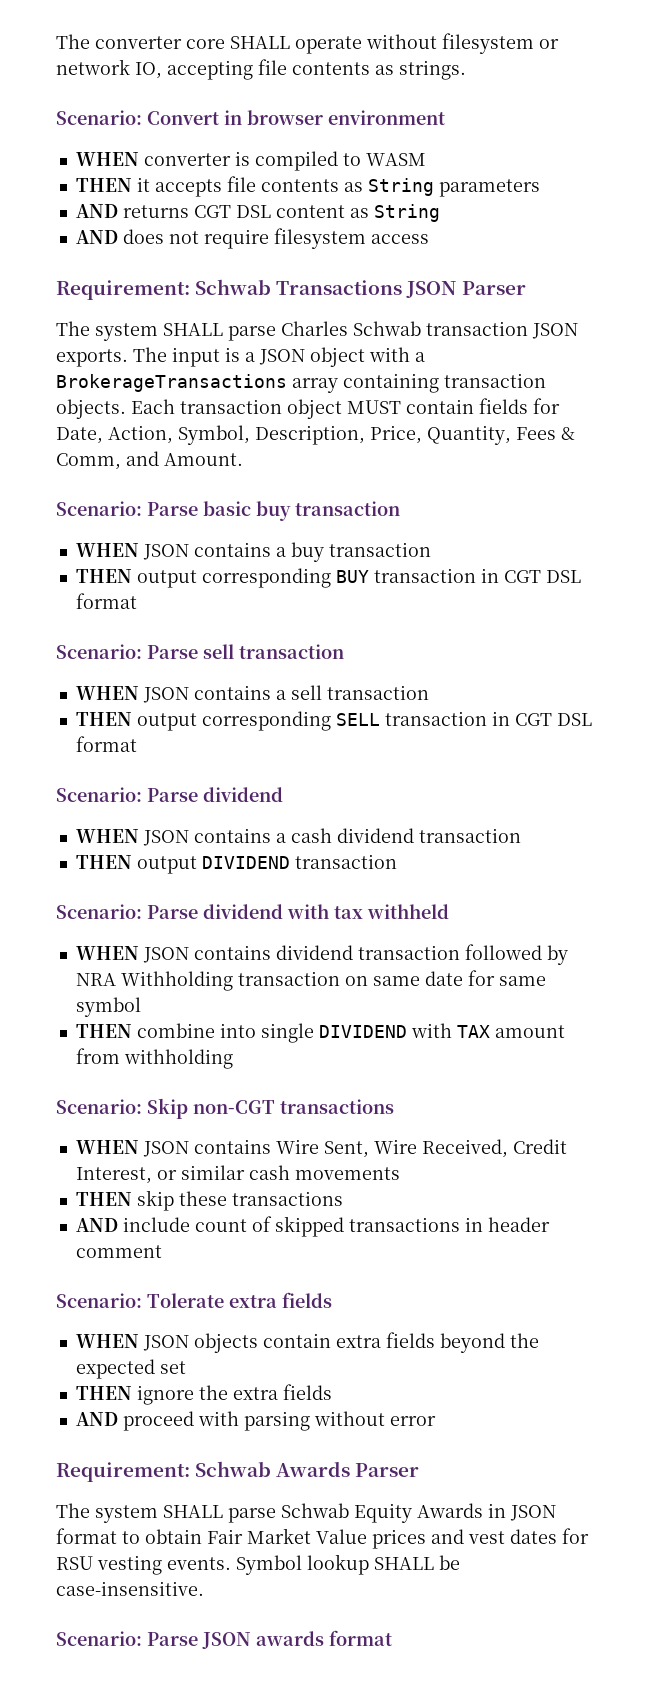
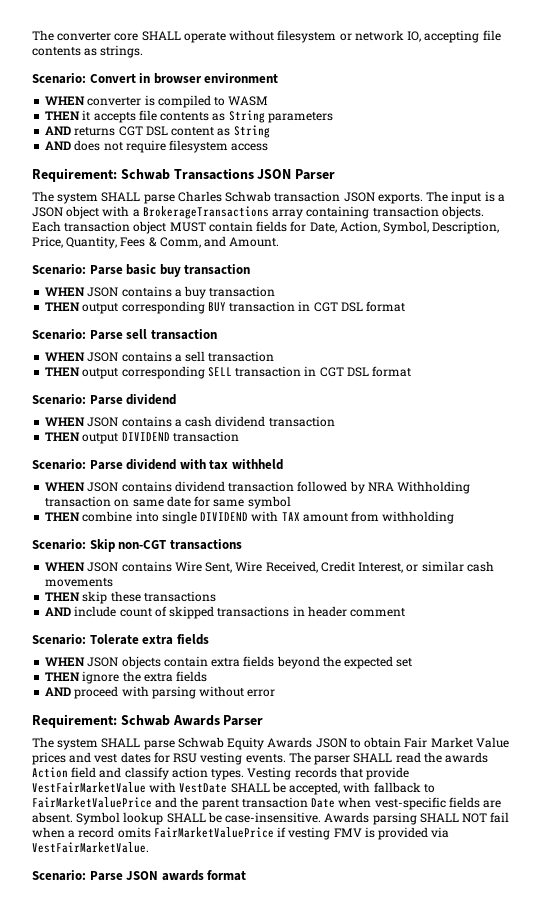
- The system SHALL parse Schwab Equity Awards in JSON format to obtain Fair Market Value prices and vest dates for RSU vesting events.
+ The system SHALL parse Schwab Equity Awards JSON to obtain Fair Market Value prices and vest dates for RSU vesting events.
+ The parser SHALL read the awards Action field and classify action types. Vesting records that provide VestFairMarketValue with VestDate SHALL be accepted, with fallback to FairMarketValuePrice and the parent transaction Date when vest-specific fields are absent.
+ Awards parsing SHALL NOT fail when a record omits FairMarketValuePrice if vesting FMV is provided via VestFairMarketValue.

